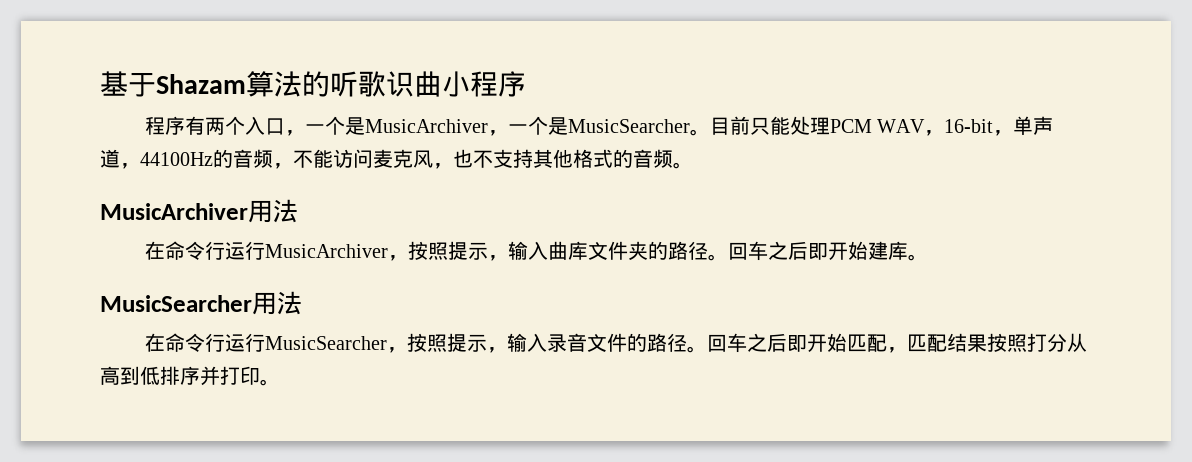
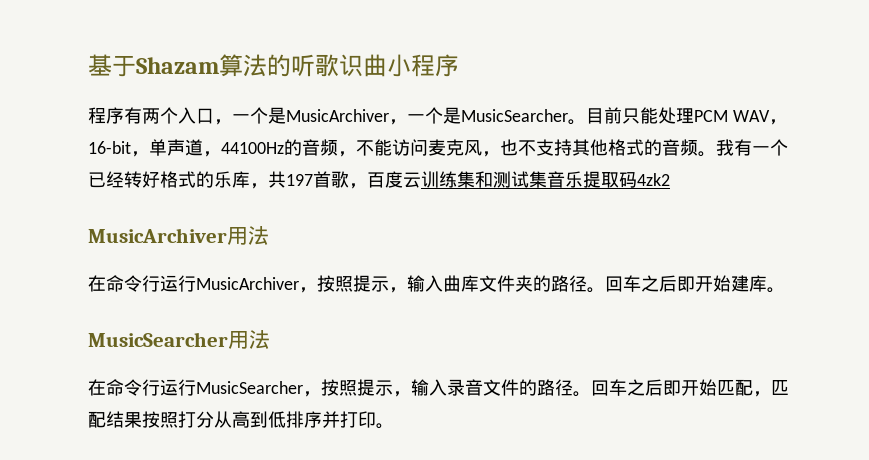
+ 我有一个已经转好格式的乐库，共197首歌，百度云训练集和测试集音乐提取码4zk2

